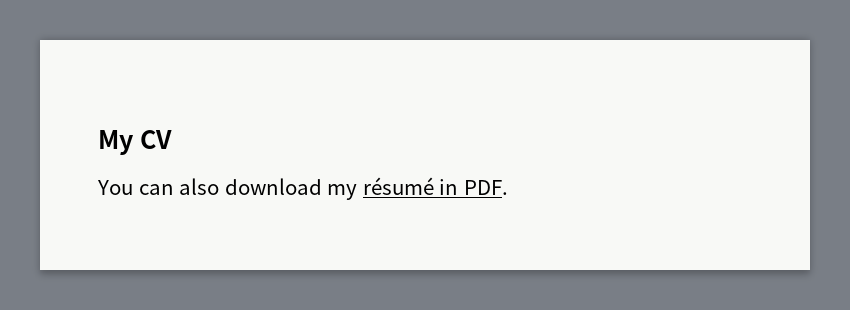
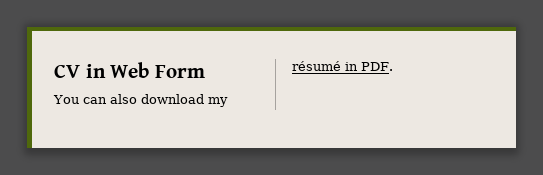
- My CV
+ CV in Web Form

